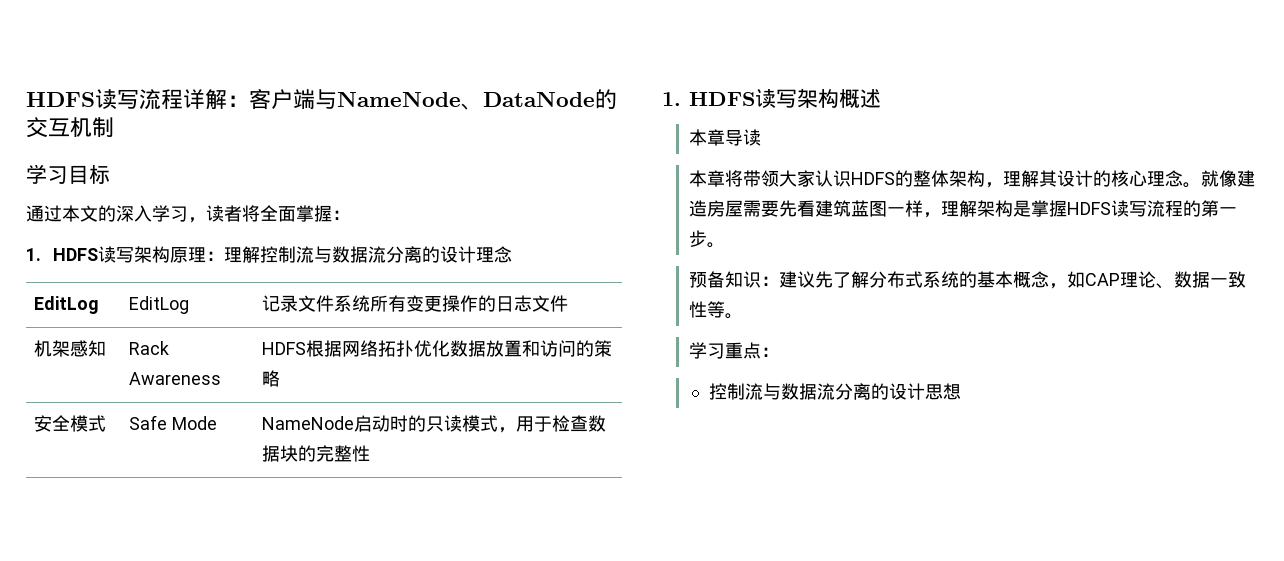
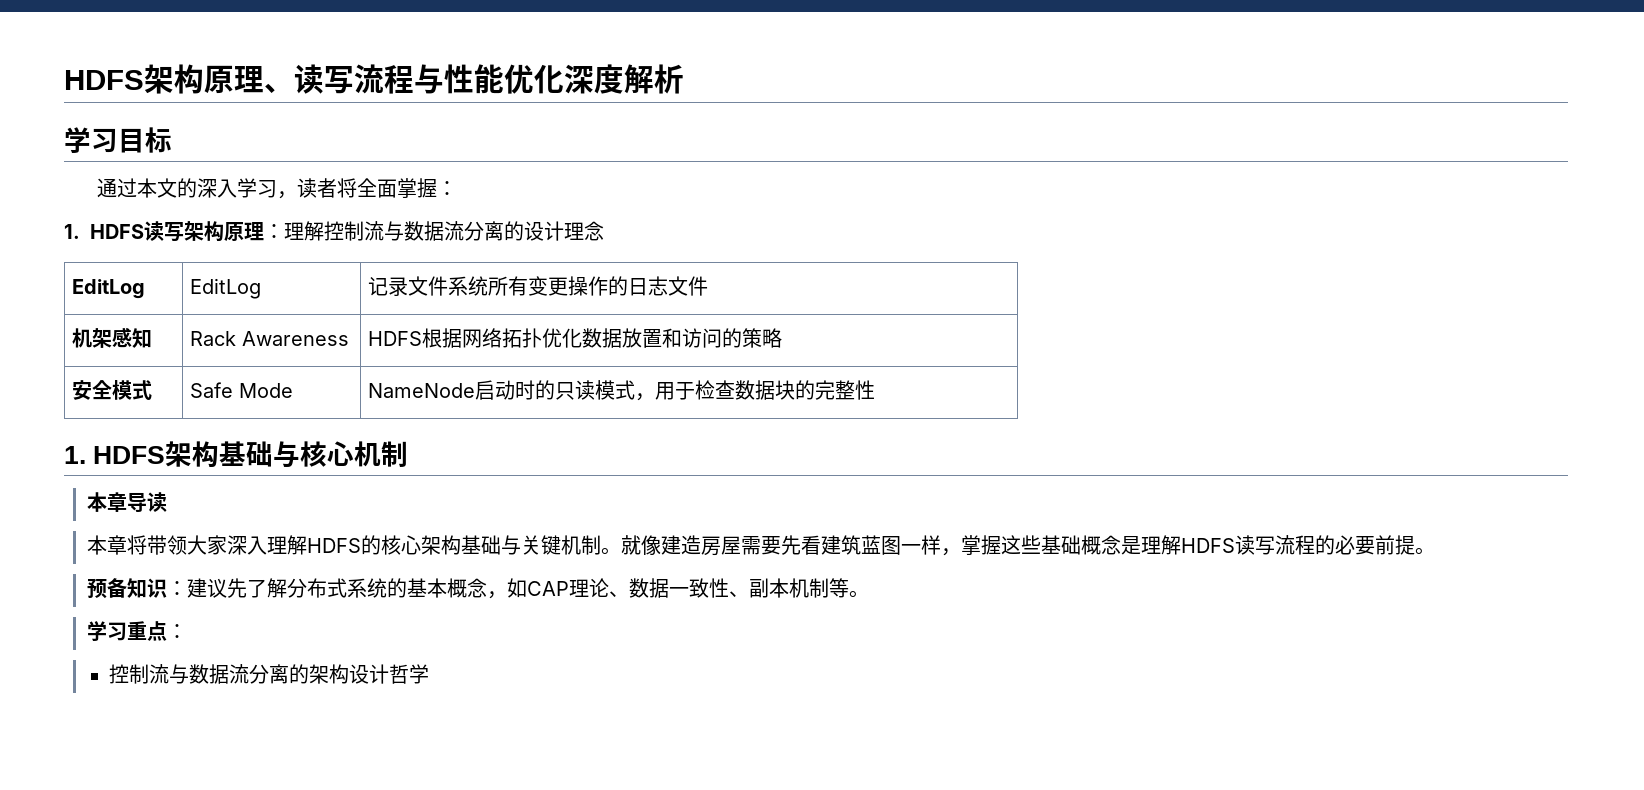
- HDFS读写流程详解：客户端与NameNode、DataNode的交互机制
+ HDFS架构原理、读写流程与性能优化深度解析
- 1. HDFS读写架构概述
+ 1. HDFS架构基础与核心机制
- 本章将带领大家认识HDFS的整体架构，理解其设计的核心理念。
+ 本章将带领大家深入理解HDFS的核心架构基础与关键机制。
- 就像建造房屋需要先看建筑蓝图一样，理解架构是掌握HDFS读写流程的第一步。
+ 就像建造房屋需要先看建筑蓝图一样，掌握这些基础概念是理解HDFS读写流程的必要前提。
- 预备知识：建议先了解分布式系统的基本概念，如CAP理论、数据一致性等。
+ 预备知识：建议先了解分布式系统的基本概念，如CAP理论、数据一致性、副本机制等。
- 控制流与数据流分离的设计思想
+ 控制流与数据流分离的架构设计哲学

